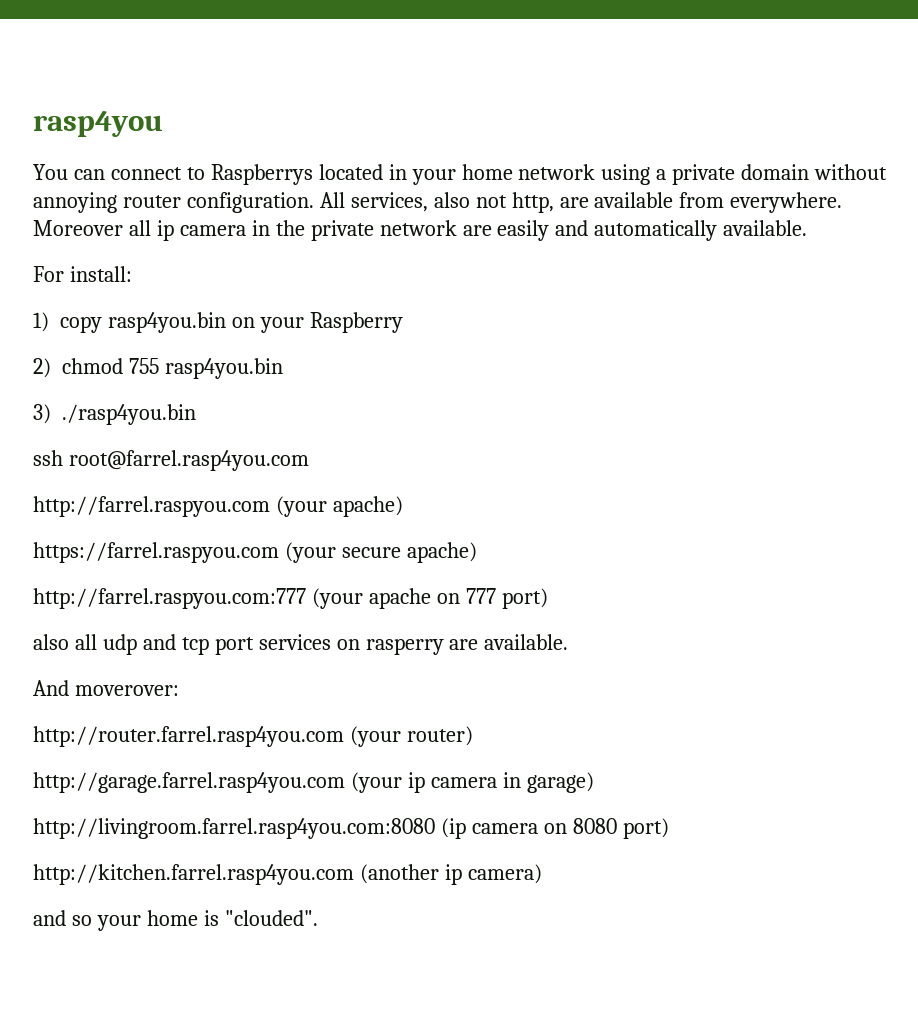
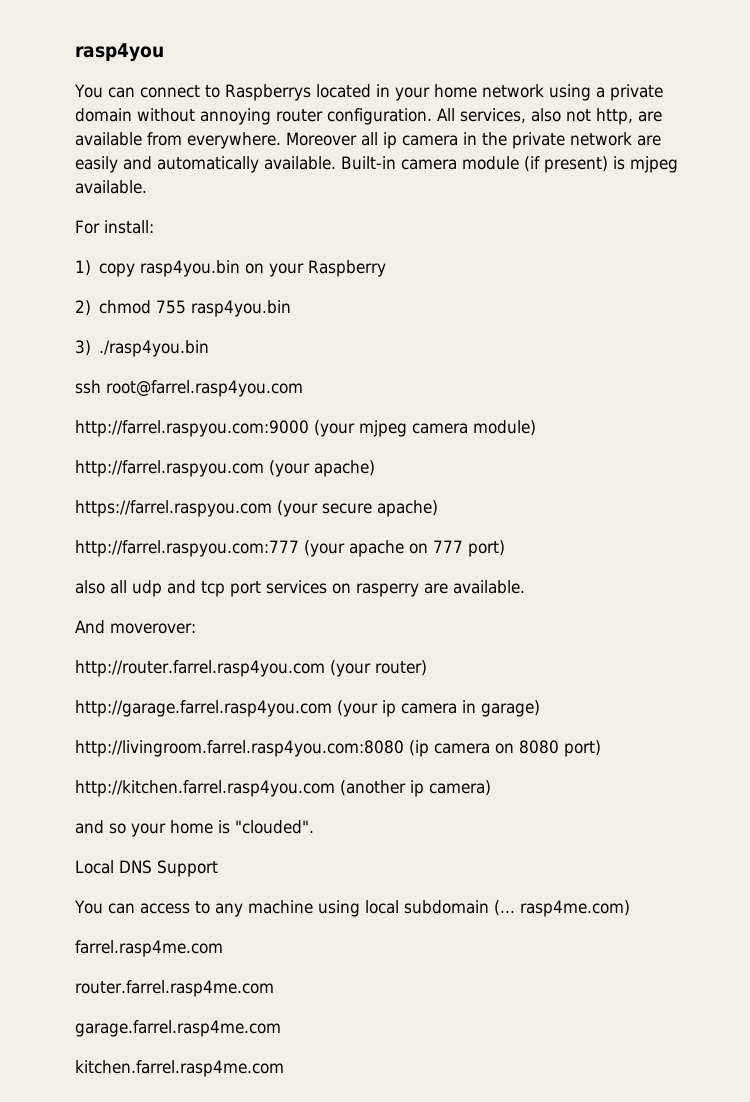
+ Built-in camera module (if present) is mjpeg available.
+ http://farrel.raspyou.com:9000 (your mjpeg camera module)
+ Local DNS Support
+ You can access to any machine using local subdomain (... rasp4me.com)
+ farrel.rasp4me.com
+ router.farrel.rasp4me.com
+ garage.farrel.rasp4me.com
+ kitchen.farrel.rasp4me.com

